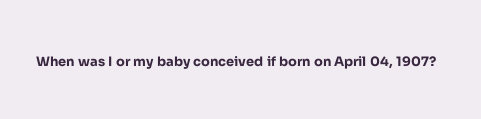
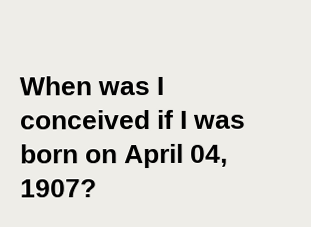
- When was I or my baby conceived if born on April 04, 1907?
+ When was I conceived if I was born on April 04, 1907?

